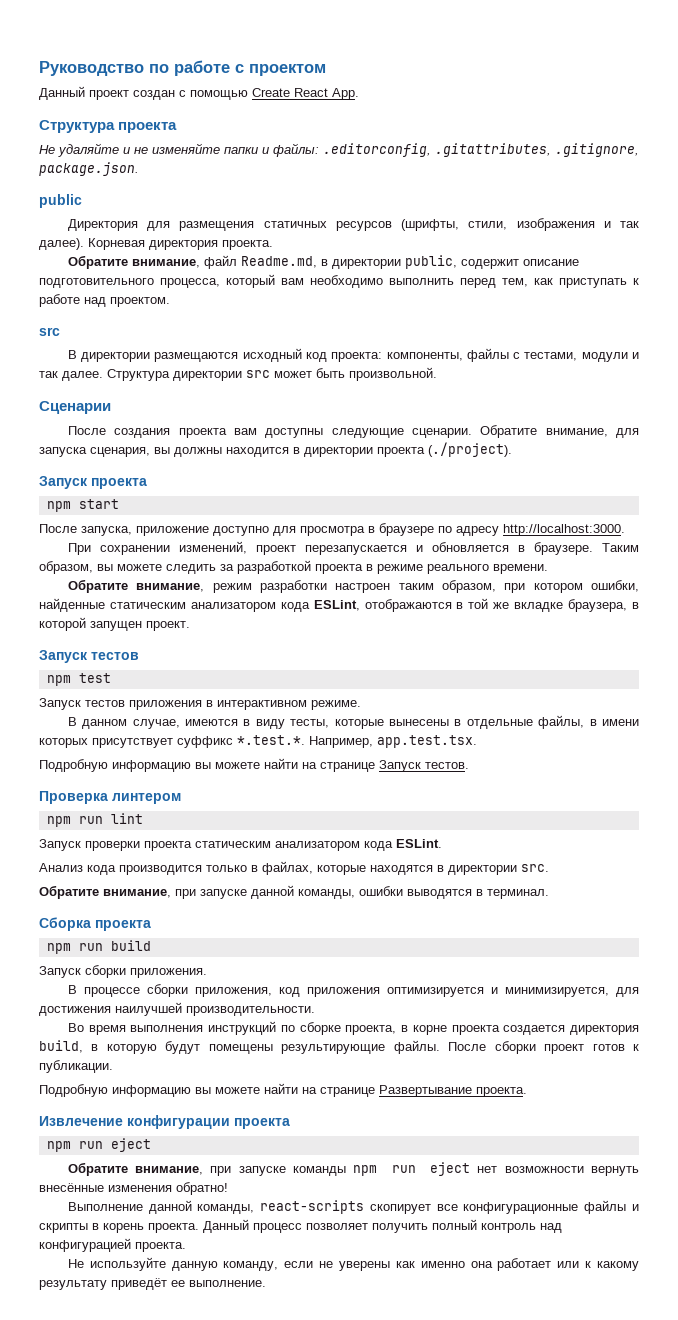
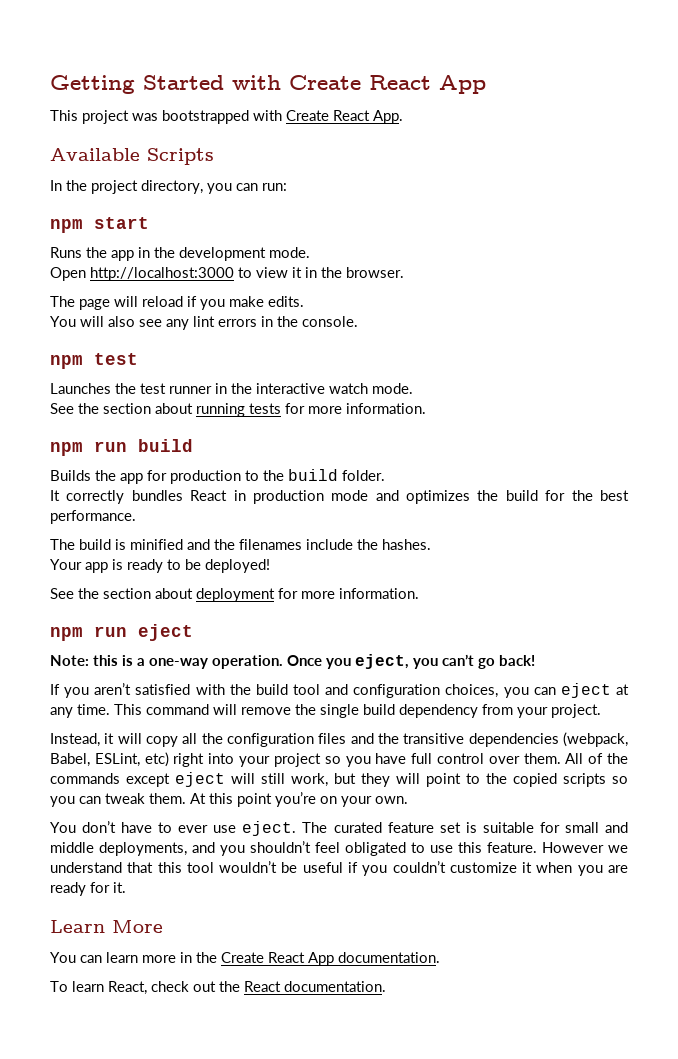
- Руководство по работе с проектом
- Данный проект создан с помощью Create React App.
- Структура проекта
- Не удаляйте и не изменяйте папки и файлы: .editorconfig, .gitattributes, .gitignore, package.json.
- public
- Директория для размещения статичных ресурсов (шрифты, стили, изображения и так далее). Корневая директория проекта.
- Обратите внимание, файл Readme.md, в директории public, содержит описание подготовительного процесса, который вам необходимо выполнить перед тем, как приступать к работе над проектом.
- src
- В директории размещаются исходный код проекта: компоненты, файлы с тестами, модули и так далее. Структура директории src может быть произвольной.
- Сценарии
- После создания проекта вам доступны следующие сценарии. Обратите внимание, для запуска сценария, вы должны находится в директории проекта (./project).
- Запуск проекта
+ Getting Started with Create React App
+ This project was bootstrapped with Create React App.
+ Available Scripts
+ In the project directory, you can run:
  npm start
- После запуска, приложение доступно для просмотра в браузере по адресу http://localhost:3000.
- При сохранении изменений, проект перезапускается и обновляется в браузере. Таким образом, вы можете следить за разработкой проекта в режиме реального времени.
- Обратите внимание, режим разработки настроен таким образом, при котором ошибки, найденные статическим анализатором кода ESLint, отображаются в той же вкладке браузера, в которой запущен проект.
- Запуск тестов
+ Runs the app in the development mode.
+ Open http://localhost:3000 to view it in the browser.
+ The page will reload if you make edits.
+ You will also see any lint errors in the console.
  npm test
- Запуск тестов приложения в интерактивном режиме.
- В данном случае, имеются в виду тесты, которые вынесены в отдельные файлы, в имени которых присутствует суффикс *.test.*. Например, app.test.tsx.
- Подробную информацию вы можете найти на странице Запуск тестов.
- Проверка линтером
- npm run lint
- Запуск проверки проекта статическим анализатором кода ESLint.
- Анализ кода производится только в файлах, которые находятся в директории src.
- Обратите внимание, при запуске данной команды, ошибки выводятся в терминал.
- Сборка проекта
+ Launches the test runner in the interactive watch mode.
+ See the section about running tests for more information.
  npm run build
- Запуск сборки приложения.
- В процессе сборки приложения, код приложения оптимизируется и минимизируется, для достижения наилучшей производительности.
- Во время выполнения инструкций по сборке проекта, в корне проекта создается директория build, в которую будут помещены результирующие файлы. После сборки проект готов к публикации.
- Подробную информацию вы можете найти на странице Развертывание проекта.
- Извлечение конфигурации проекта
+ Builds the app for production to the build folder.
+ It correctly bundles React in production mode and optimizes the build for the best performance.
+ The build is minified and the filenames include the hashes.
+ Your app is ready to be deployed!
+ See the section about deployment for more information.
  npm run eject
- Обратите внимание, при запуске команды npm run eject нет возможности вернуть внесённые изменения обратно!
- Выполнение данной команды, react-scripts скопирует все конфигурационные файлы и скрипты в корень проекта. Данный процесс позволяет получить полный контроль над конфигурацией проекта.
- Не используйте данную команду, если не уверены как именно она работает или к какому результату приведёт ее выполнение.
+ Note: this is a one-way operation. Once you eject, you can’t go back!
+ If you aren’t satisfied with the build tool and configuration choices, you can eject at any time. This command will remove the single build dependency from your project.
+ Instead, it will copy all the configuration files and the transitive dependencies (webpack, Babel, ESLint, etc) right into your project so you have full control over them. All of the commands except eject will still work, but they will point to the copied scripts so you can tweak them. At this point you’re on your own.
+ You don’t have to ever use eject. The curated feature set is suitable for small and middle deployments, and you shouldn’t feel obligated to use this feature. However we understand that this tool wouldn’t be useful if you couldn’t customize it when you are ready for it.
+ Learn More
+ You can learn more in the Create React App documentation.
+ To learn React, check out the React documentation.

